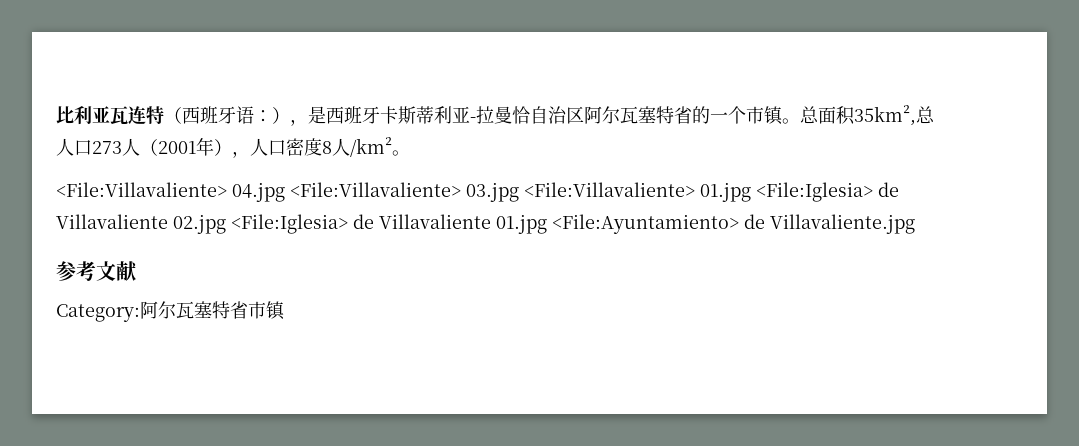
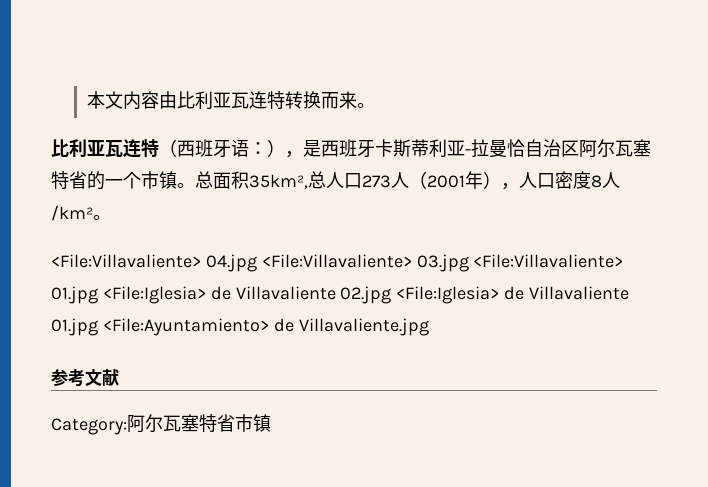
+ 本文内容由比利亚瓦连特转换而来。

